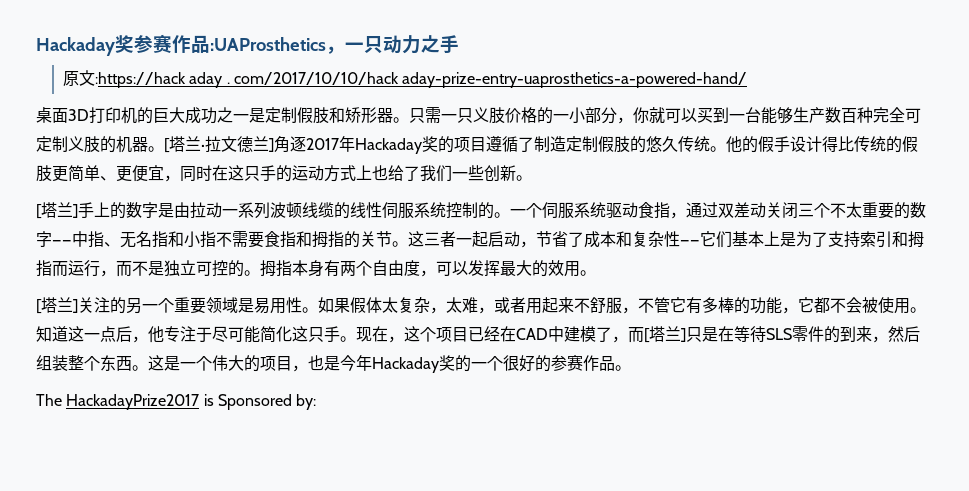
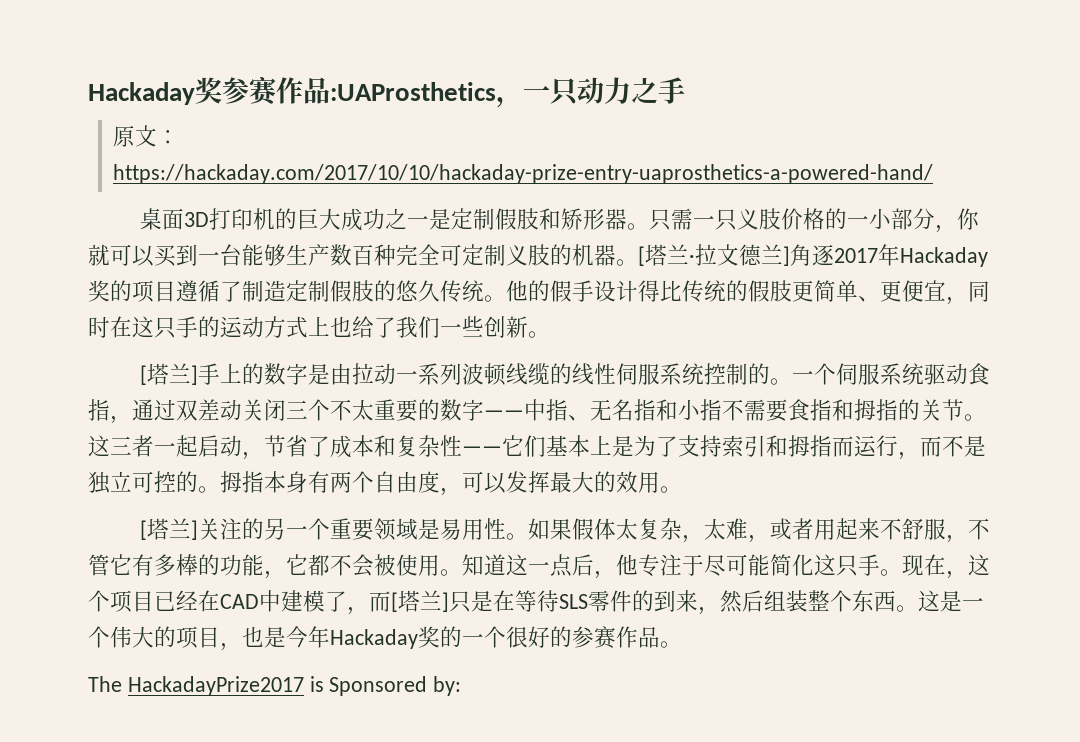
- 原文:https://hack aday . com/2017/10/10/hack aday-prize-entry-uaprosthetics-a-powered-hand/
+ 原文：https://hackaday.com/2017/10/10/hackaday-prize-entry-uaprosthetics-a-powered-hand/

